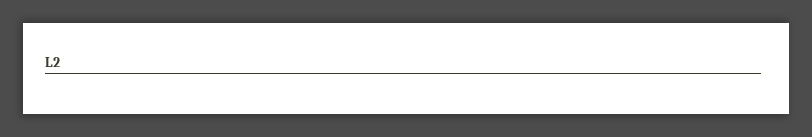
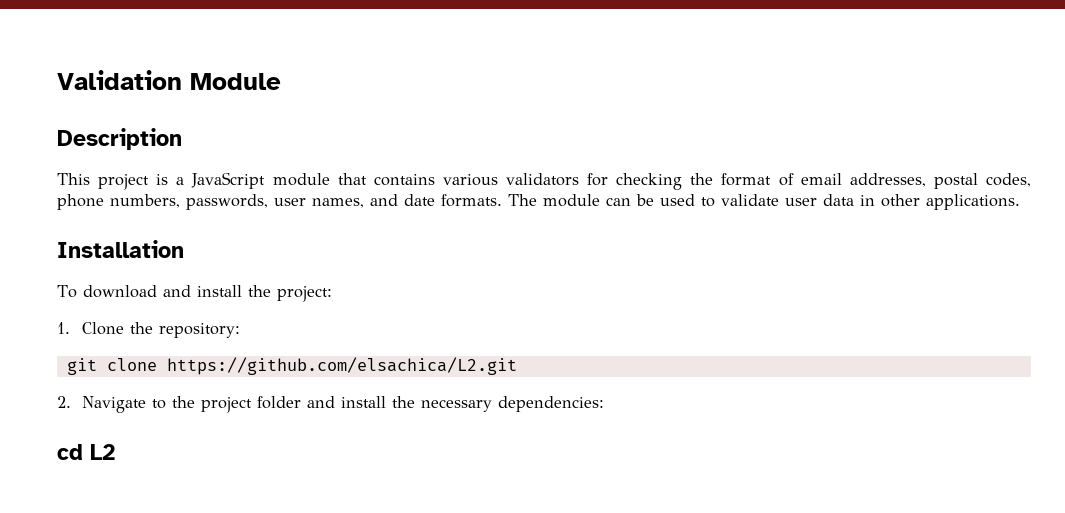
- L2
+ Validation Module
+ Description
+ This project is a JavaScript module that contains various validators for checking the format of email addresses, postal codes, phone numbers, passwords, user names, and date formats. The module can be used to validate user data in other applications.
+ Installation
+ To download and install the project:
+ 1. Clone the repository:
+ git clone https://github.com/elsachica/L2.git
+ 2. Navigate to the project folder and install the necessary dependencies:
+ cd L2

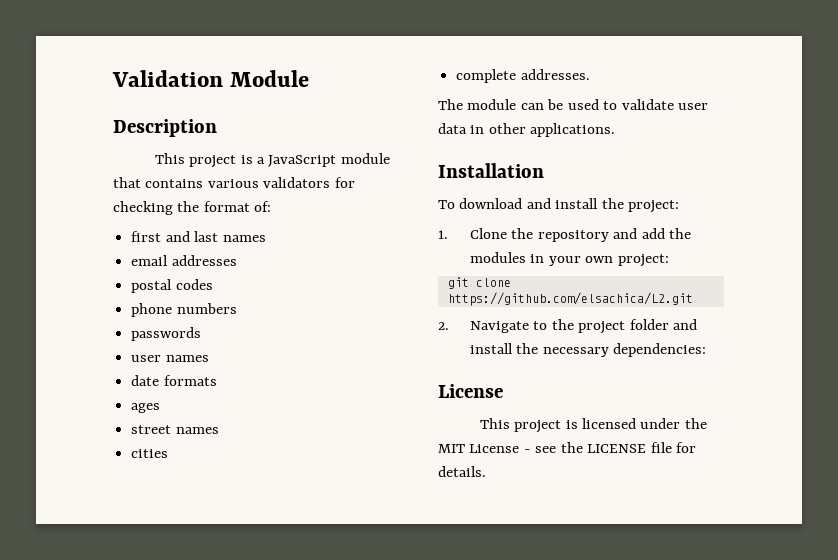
- This project is a JavaScript module that contains various validators for checking the format of email addresses, postal codes, phone numbers, passwords, user names, and date formats. The module can be used to validate user data in other applications.
+ This project is a JavaScript module that contains various validators for checking the format of:
+ first and last names
+ email addresses
+ postal codes
+ phone numbers
+ passwords
+ user names
+ date formats
+ ages
+ street names
+ cities
+ complete addresses.
+ The module can be used to validate user data in other applications.
- 1. Clone the repository:
+ 1. Clone the repository and add the modules in your own project:
  2. Navigate to the project folder and install the necessary dependencies:
- cd L2
+ License
+ This project is licensed under the MIT License - see the LICENSE file for details.

